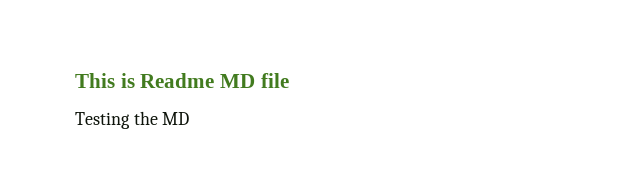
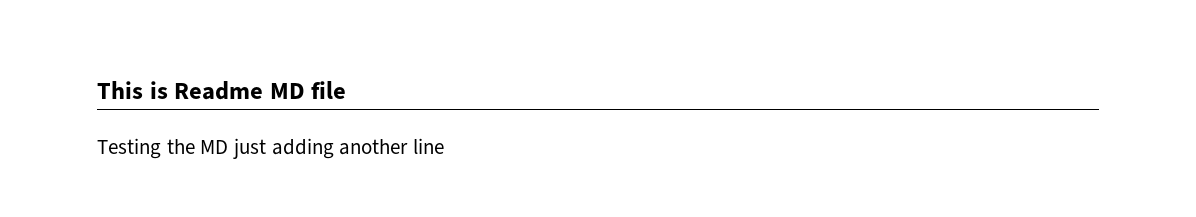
- Testing the MD
+ Testing the MD just adding another line

